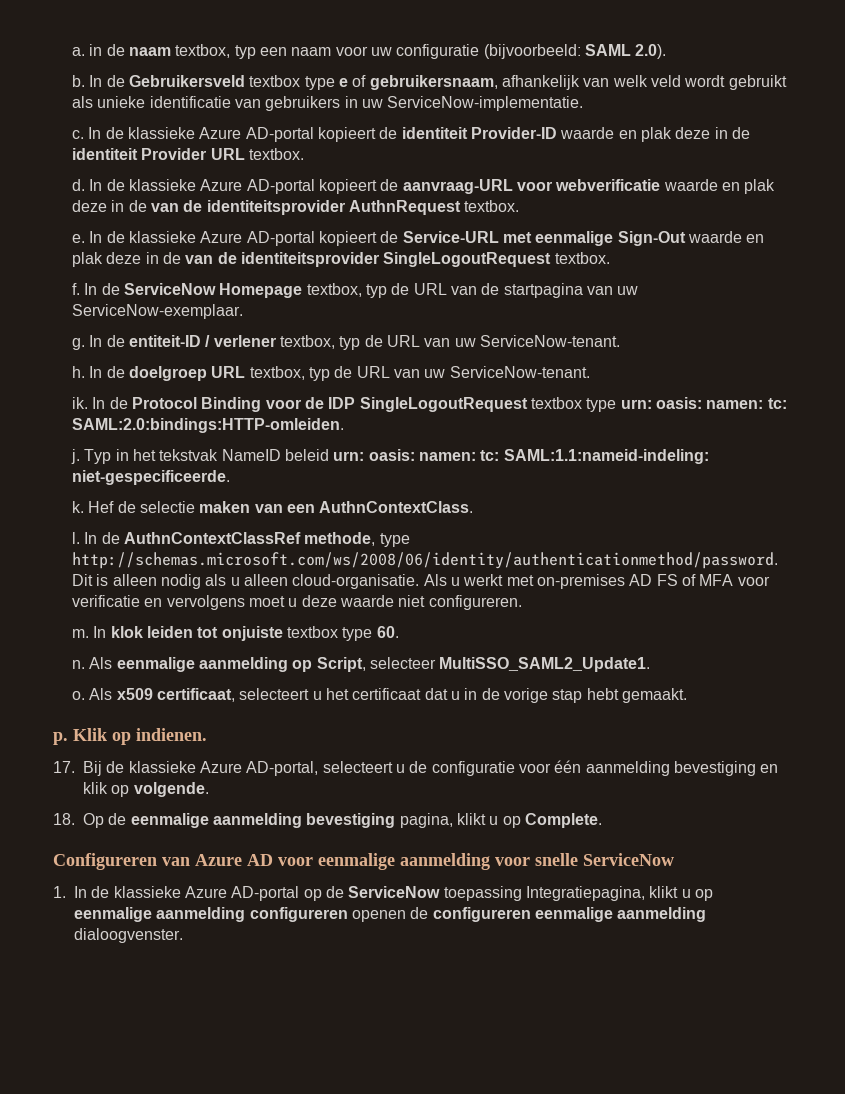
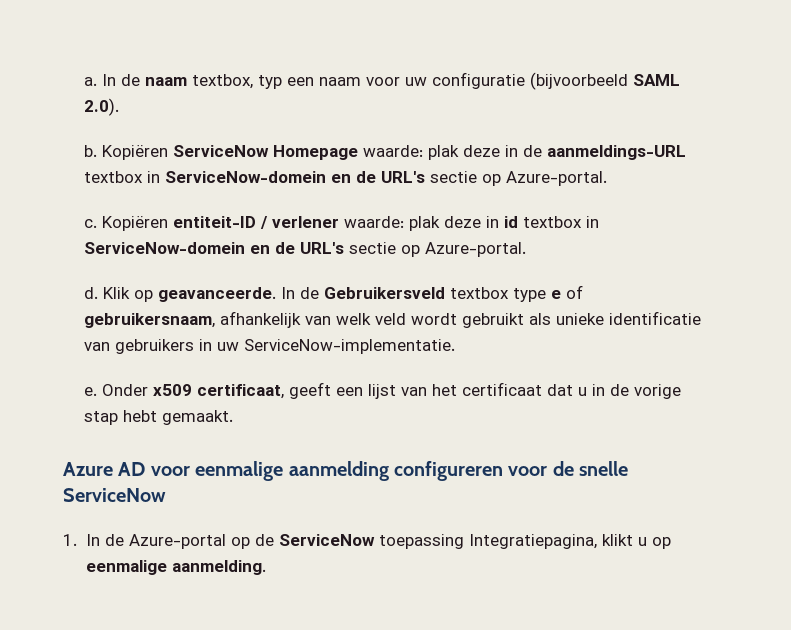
- a. in de naam textbox, typ een naam voor uw configuratie (bijvoorbeeld: SAML 2.0).
+ a. In de naam textbox, typ een naam voor uw configuratie (bijvoorbeeld SAML 2.0).
+ Kopiëren ServiceNow Homepage waarde: plak deze in de aanmeldings-URL textbox in ServiceNow-domein en de URL's sectie op Azure-portal.
+ c. Kopiëren entiteit-ID / verlener waarde: plak deze in id textbox in ServiceNow-domein en de URL's sectie op Azure-portal.
+ d. Klik op geavanceerde.
- c. In de klassieke Azure AD-portal kopieert de identiteit Provider-ID waarde en plak deze in de identiteit Provider URL textbox.
- d. In de klassieke Azure AD-portal kopieert de aanvraag-URL voor webverificatie waarde en plak deze in de van de identiteitsprovider AuthnRequest textbox.
- e. In de klassieke Azure AD-portal kopieert de Service-URL met eenmalige Sign-Out waarde en plak deze in de van de identiteitsprovider SingleLogoutRequest textbox.
- f. In de ServiceNow Homepage textbox, typ de URL van de startpagina van uw ServiceNow-exemplaar.
- g. In de entiteit-ID / verlener textbox, typ de URL van uw ServiceNow-tenant.
- h. In de doelgroep URL textbox, typ de URL van uw ServiceNow-tenant.
- ik. In de Protocol Binding voor de IDP SingleLogoutRequest textbox type urn: oasis: namen: tc: SAML:2.0:bindings:HTTP-omleiden.
- j. Typ in het tekstvak NameID beleid urn: oasis: namen: tc: SAML:1.1:nameid-indeling: niet-gespecificeerde.
- k. Hef de selectie maken van een AuthnContextClass.
- l. In de AuthnContextClassRef methode, type http://schemas.microsoft.com/ws/2008/06/identity/authenticationmethod/password. Dit is alleen nodig als u alleen cloud-organisatie. Als u werkt met on-premises AD FS of MFA voor verificatie en vervolgens moet u deze waarde niet configureren.
- m. In klok leiden tot onjuiste textbox type 60.
- n. Als eenmalige aanmelding op Script, selecteer MultiSSO_SAML2_Update1.
- o. Als x509 certificaat, selecteert u het certificaat dat u in de vorige stap hebt gemaakt.
+ e. Onder x509 certificaat, geeft een lijst van het certificaat dat u in de vorige stap hebt gemaakt.
- p. Klik op indienen.
- 17. Bij de klassieke Azure AD-portal, selecteert u de configuratie voor één aanmelding bevestiging en klik op volgende.
- 18. Op de eenmalige aanmelding bevestiging pagina, klikt u op Complete.
- Configureren van Azure AD voor eenmalige aanmelding voor snelle ServiceNow
+ Azure AD voor eenmalige aanmelding configureren voor de snelle ServiceNow
- 1. In de klassieke Azure AD-portal op de ServiceNow toepassing Integratiepagina, klikt u op eenmalige aanmelding configureren openen de configureren eenmalige aanmelding dialoogvenster.
+ 1. In de Azure-portal op de ServiceNow toepassing Integratiepagina, klikt u op eenmalige aanmelding.

